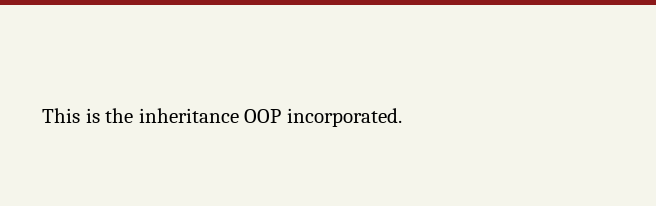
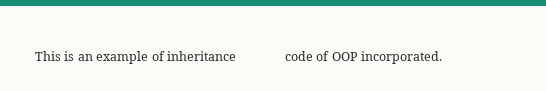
- This is the inheritance OOP incorporated.
+ This is an example of inheritance code of OOP incorporated.

